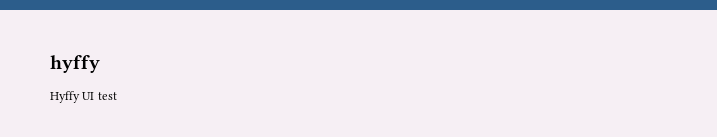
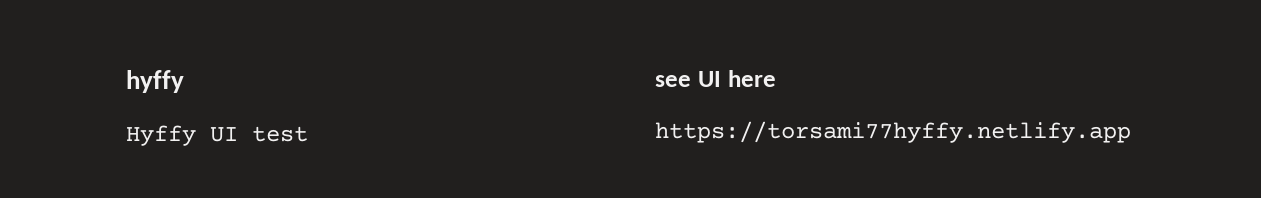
+ see UI here
+ https://torsami77hyffy.netlify.app

